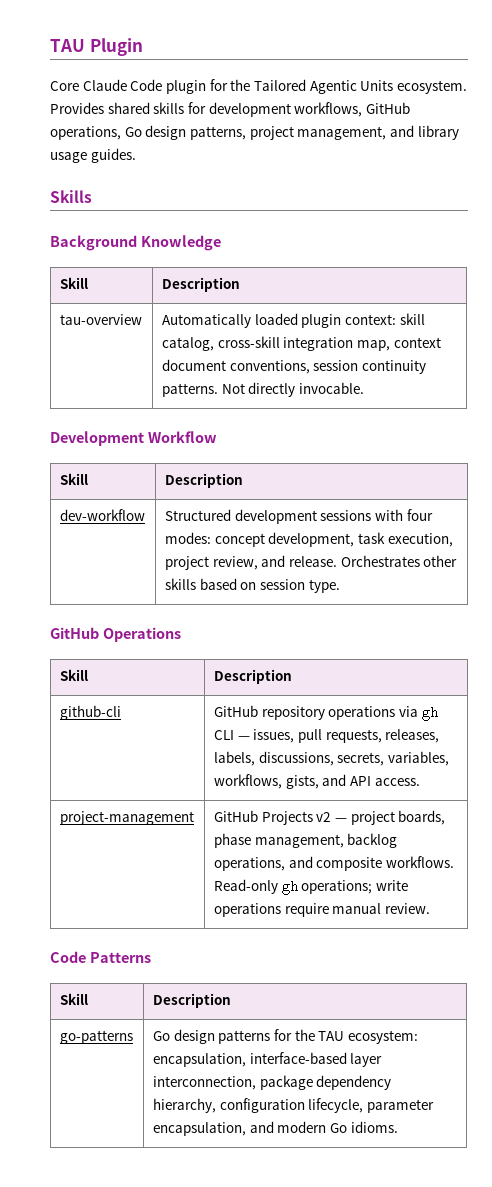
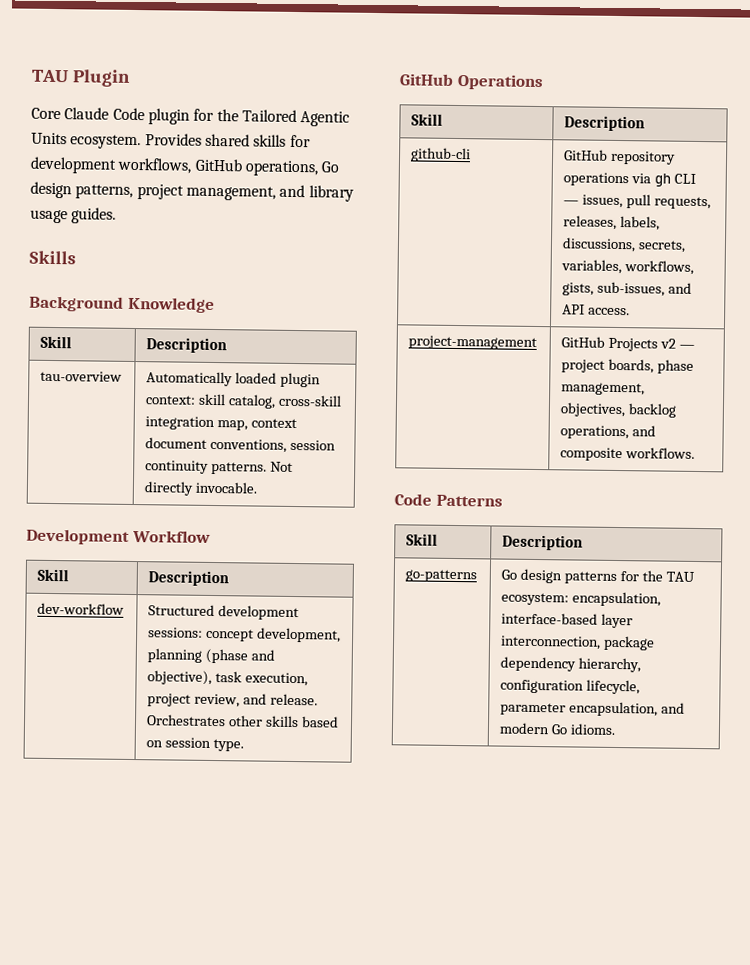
- dev-workflow | Structured development sessions with four modes: concept development, task execution, project review, and release. Orchestrates other skills based on session type.
+ dev-workflow | Structured development sessions: concept development, planning (phase and objective), task execution, project review, and release. Orchestrates other skills based on session type.
- github-cli | GitHub repository operations via gh CLI — issues, pull requests, releases, labels, discussions, secrets, variables, workflows, gists, and API access.
+ github-cli | GitHub repository operations via gh CLI — issues, pull requests, releases, labels, discussions, secrets, variables, workflows, gists, sub-issues, and API access.
- project-management | GitHub Projects v2 — project boards, phase management, backlog operations, and composite workflows. Read-only gh operations; write operations require manual review.
+ project-management | GitHub Projects v2 — project boards, phase management, objectives, backlog operations, and composite workflows.

